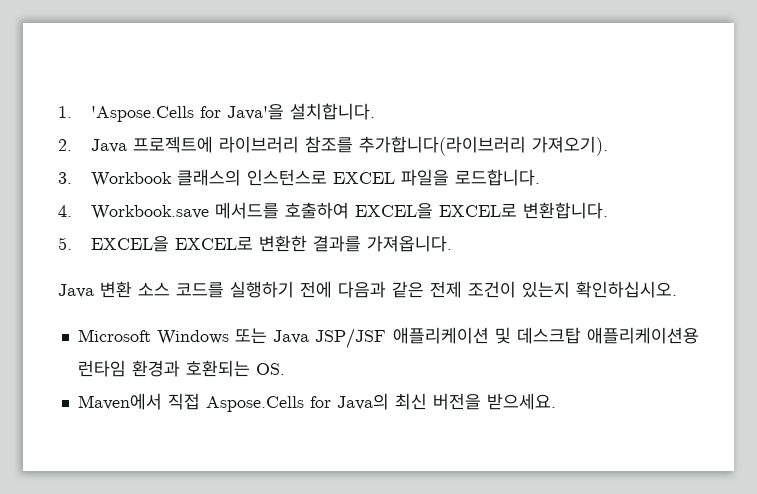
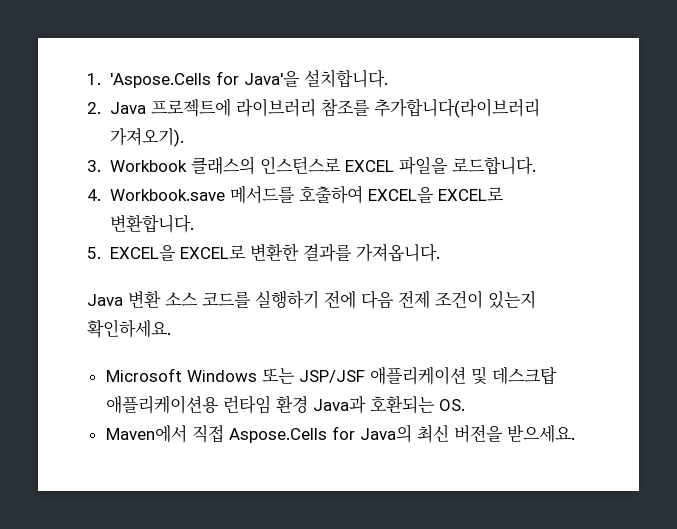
- Java 변환 소스 코드를 실행하기 전에 다음과 같은 전제 조건이 있는지 확인하십시오.
+ Java 변환 소스 코드를 실행하기 전에 다음 전제 조건이 있는지 확인하세요.
- Microsoft Windows 또는 Java JSP/JSF 애플리케이션 및 데스크탑 애플리케이션용 런타임 환경과 호환되는 OS.
+ Microsoft Windows 또는 JSP/JSF 애플리케이션 및 데스크탑 애플리케이션용 런타임 환경 Java과 호환되는 OS.

